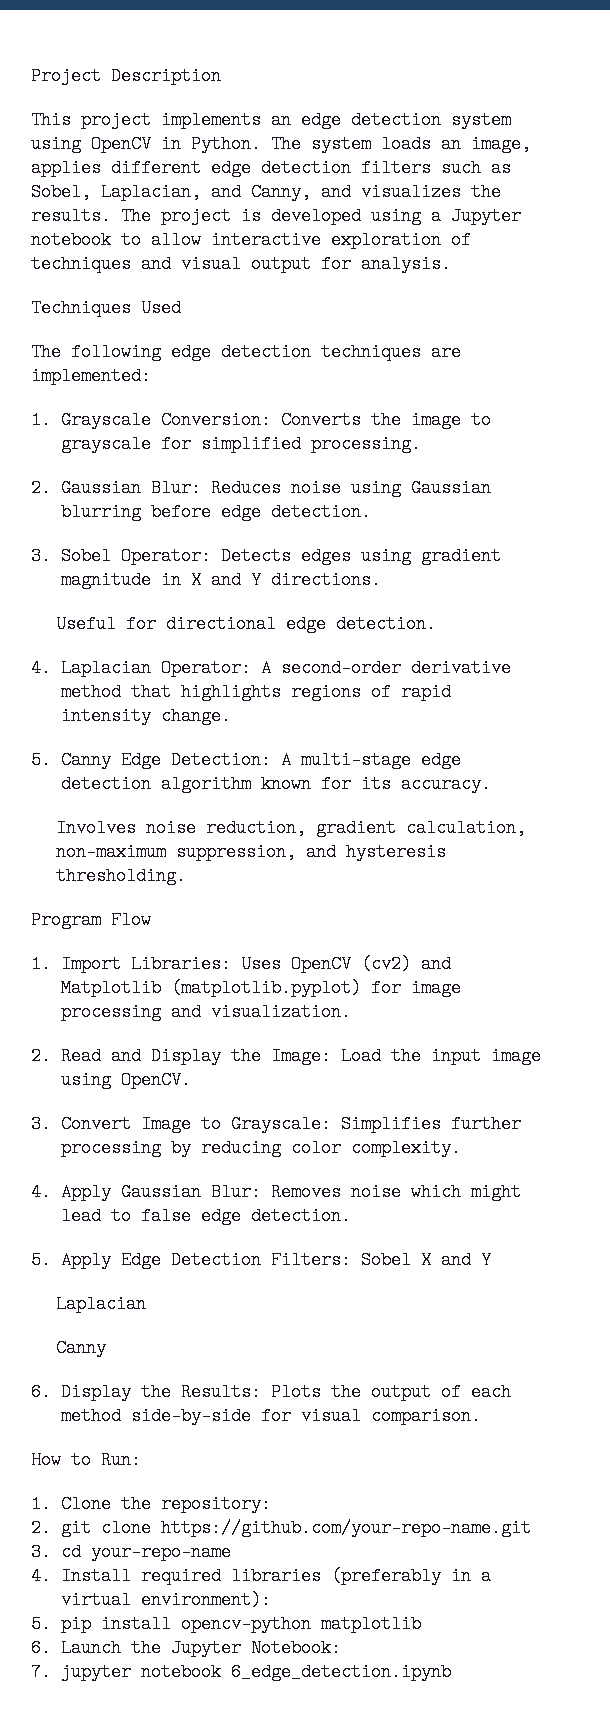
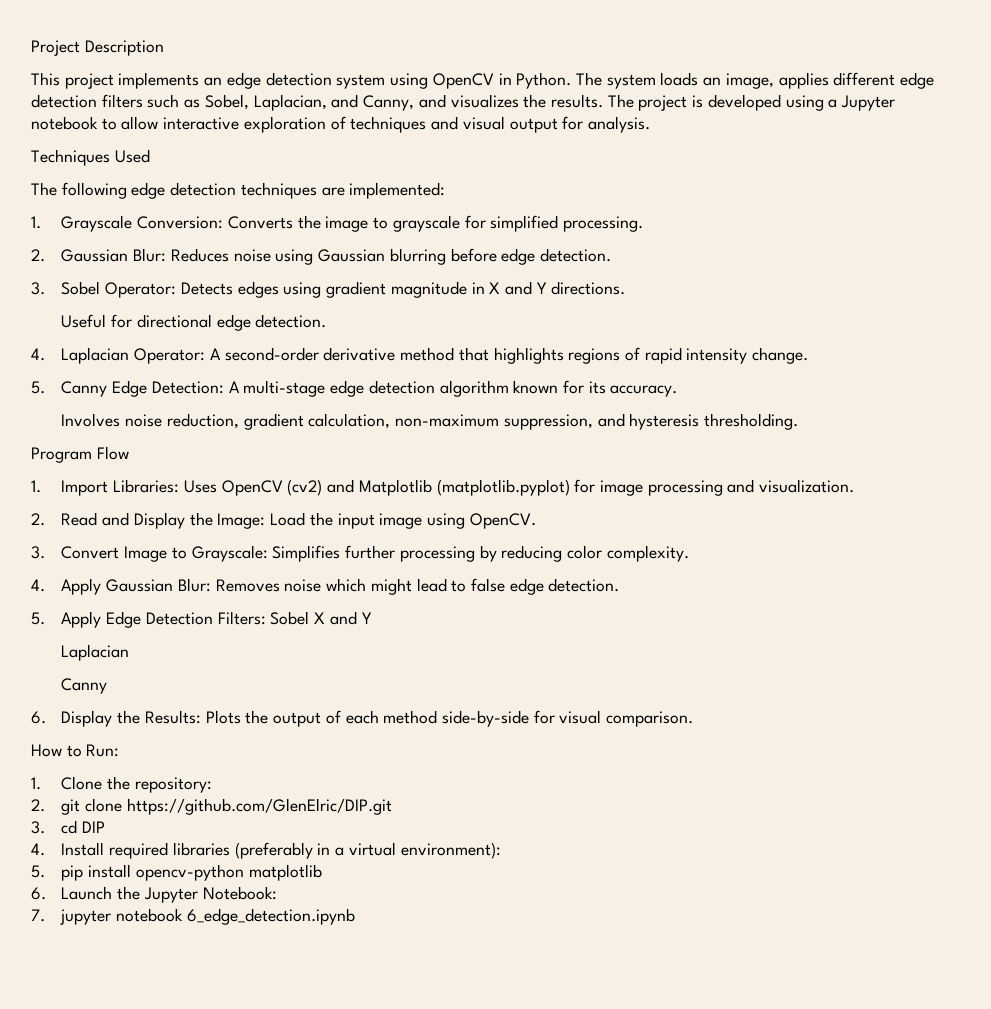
- 2. git clone https://github.com/your-repo-name.git
+ 2. git clone https://github.com/GlenElric/DIP.git
- 3. cd your-repo-name
+ 3. cd DIP

